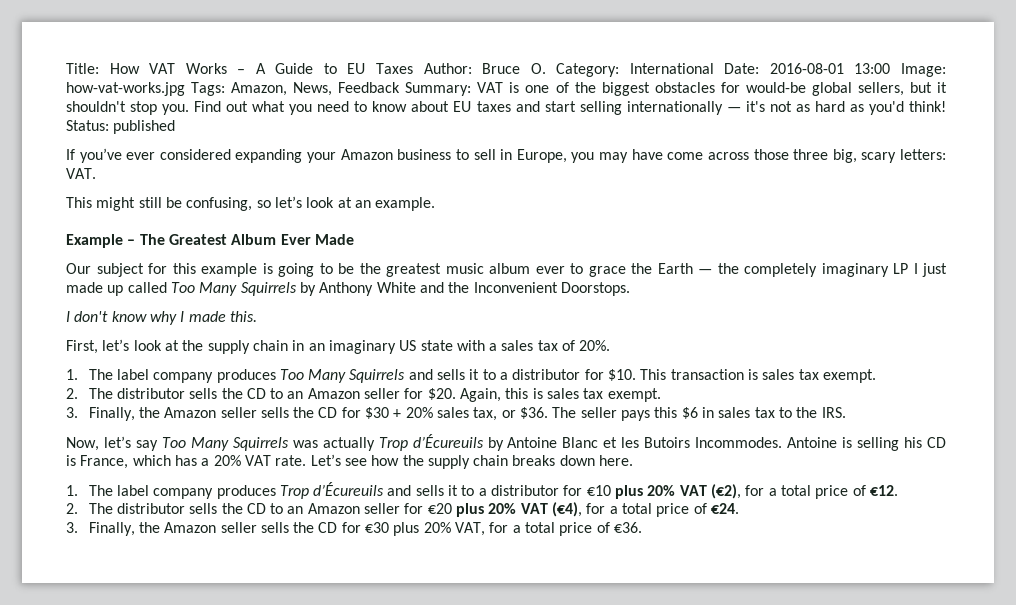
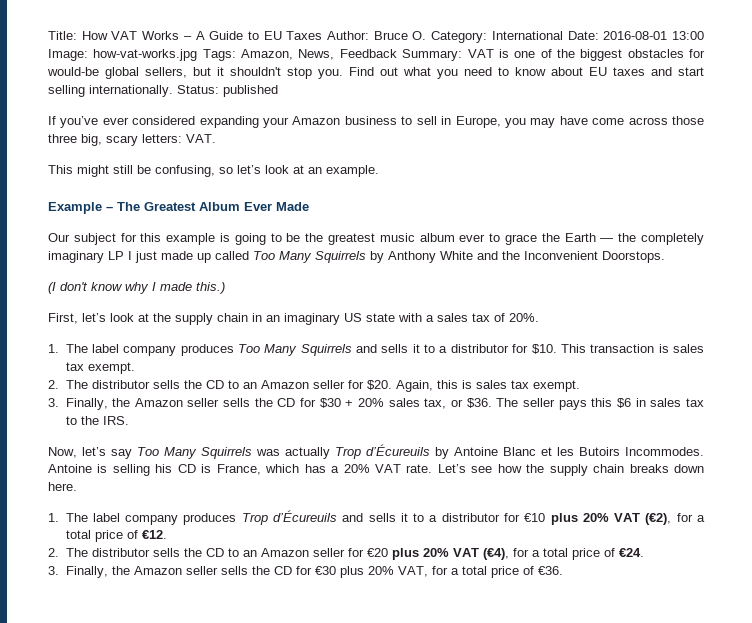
- Find out what you need to know about EU taxes and start selling internationally — it's not as hard as you'd think!
+ Find out what you need to know about EU taxes and start selling internationally.
- I don't know why I made this.
+ (I don't know why I made this.)

